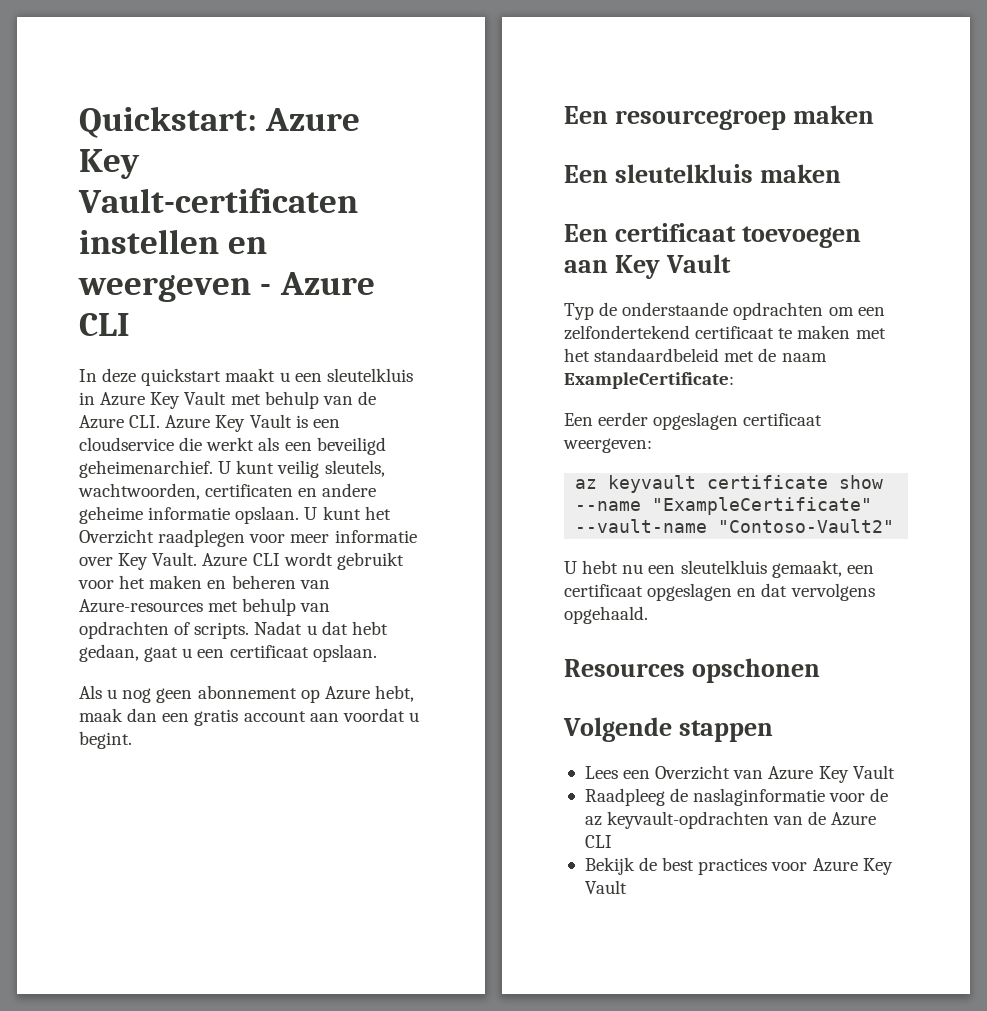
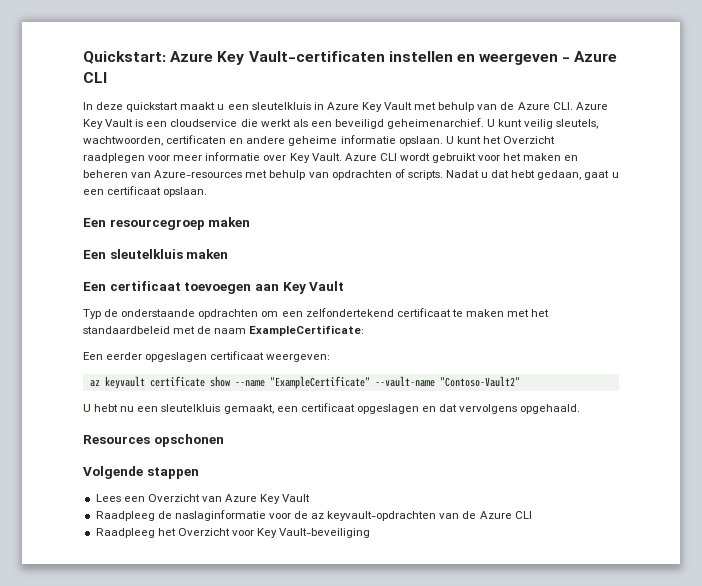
- Als u nog geen abonnement op Azure hebt, maak dan een gratis account aan voordat u begint.
- Bekijk de best practices voor Azure Key Vault
+ Raadpleeg het Overzicht voor Key Vault-beveiliging

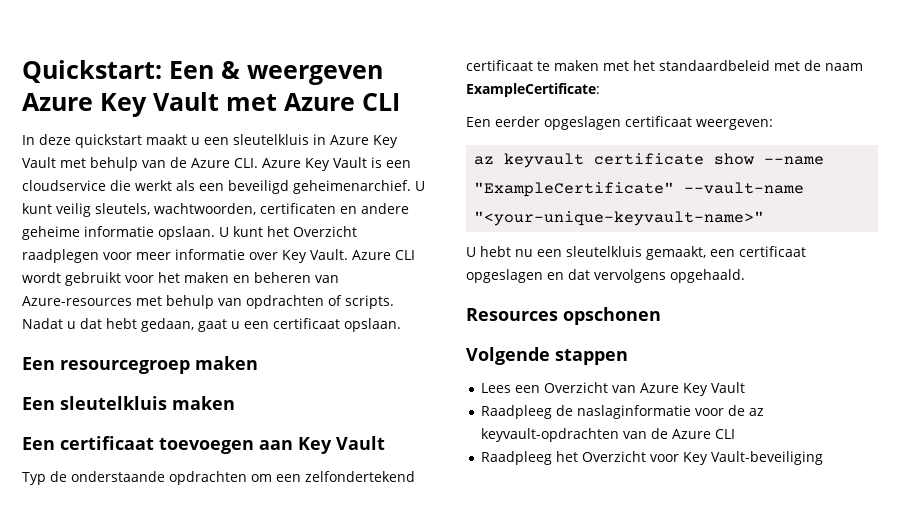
- Quickstart: Azure Key Vault-certificaten instellen en weergeven - Azure CLI
+ Quickstart: Een & weergeven Azure Key Vault met Azure CLI
- az keyvault certificate show --name "ExampleCertificate" --vault-name "Contoso-Vault2"
+ az keyvault certificate show --name "ExampleCertificate" --vault-name "<your-unique-keyvault-name>"

